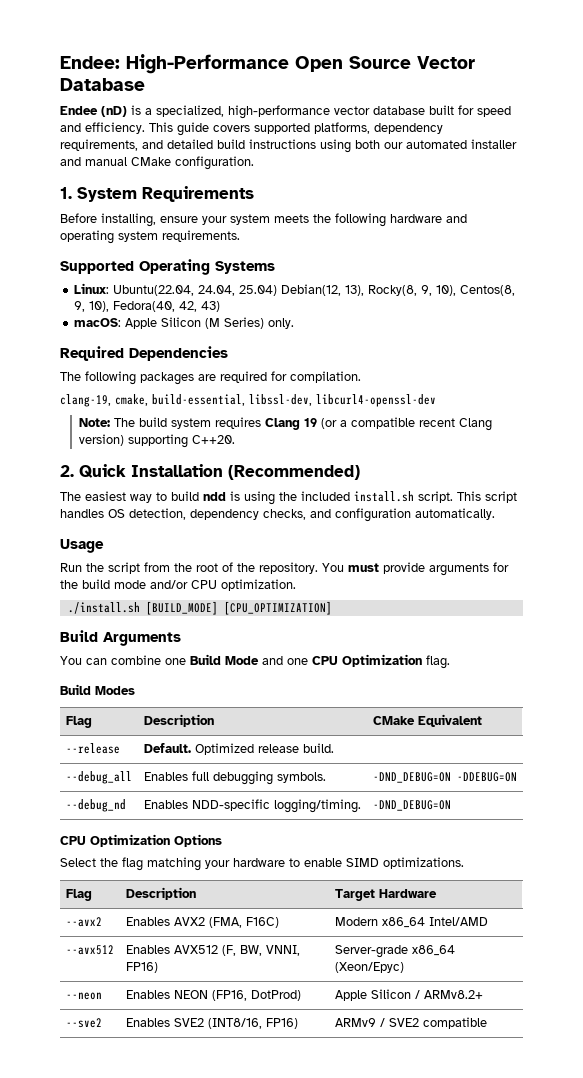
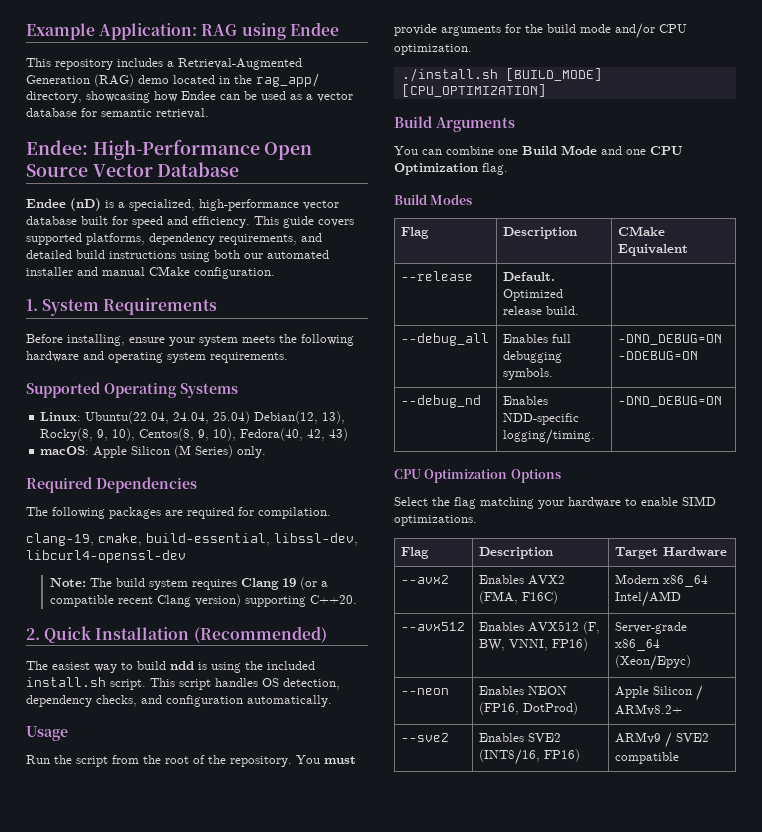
+ Example Application: RAG using Endee
+ This repository includes a Retrieval-Augmented Generation (RAG) demo located in the rag_app/ directory, showcasing how Endee can be used as a vector database for semantic retrieval.

